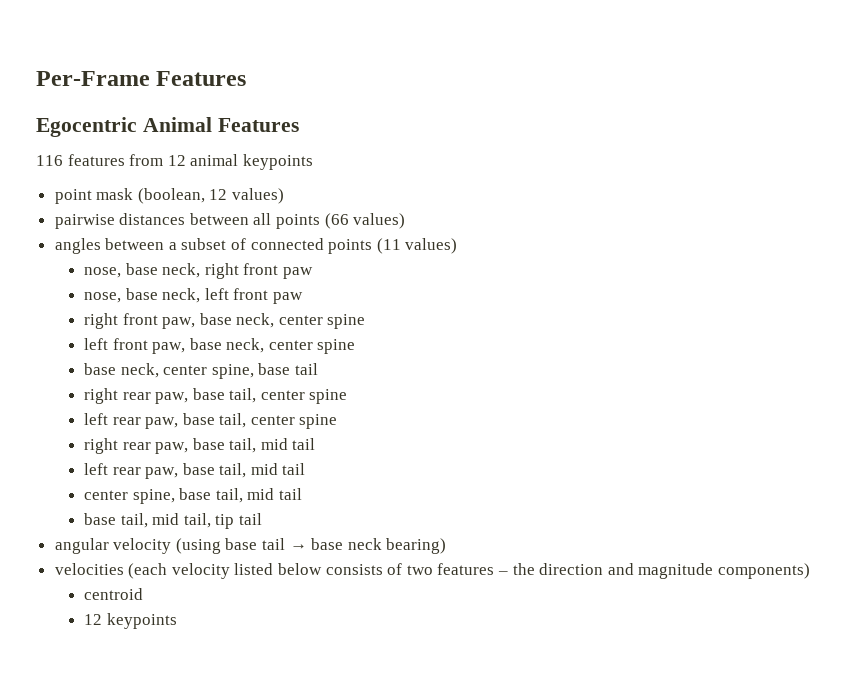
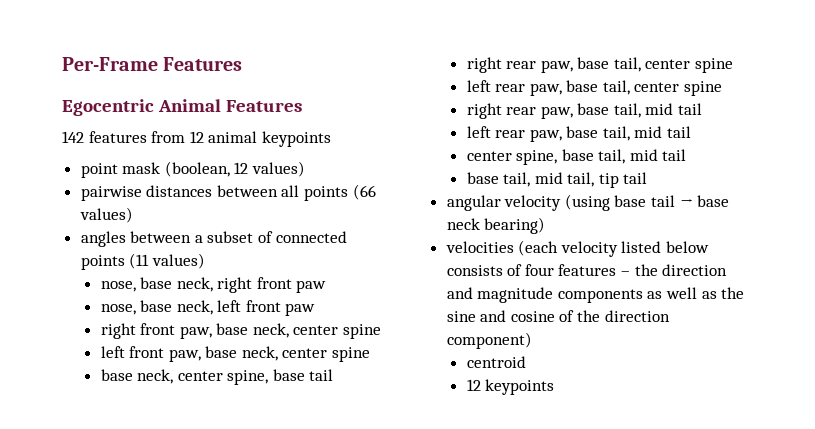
- 116 features from 12 animal keypoints
+ 142 features from 12 animal keypoints
- velocities (each velocity listed below consists of two features – the direction and magnitude components)
+ velocities (each velocity listed below consists of four features – the direction and magnitude components as well as the sine and cosine of the direction component)

